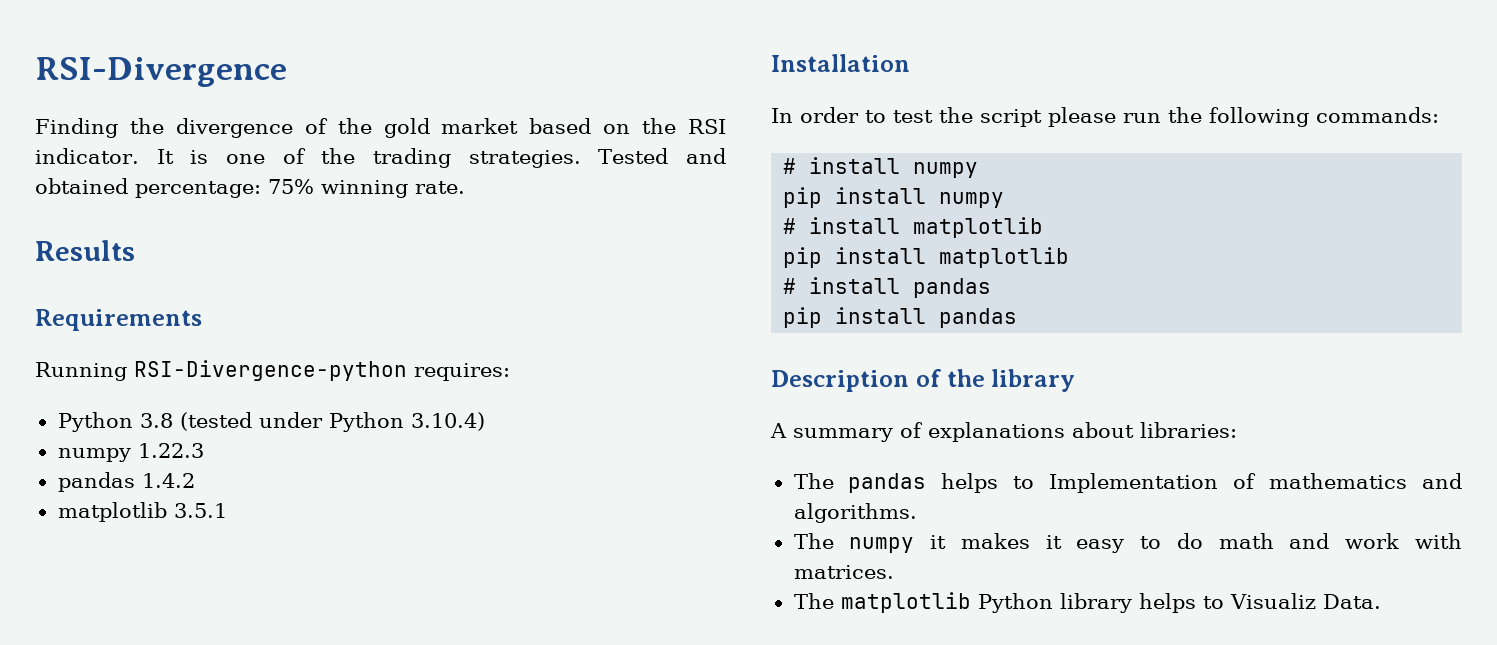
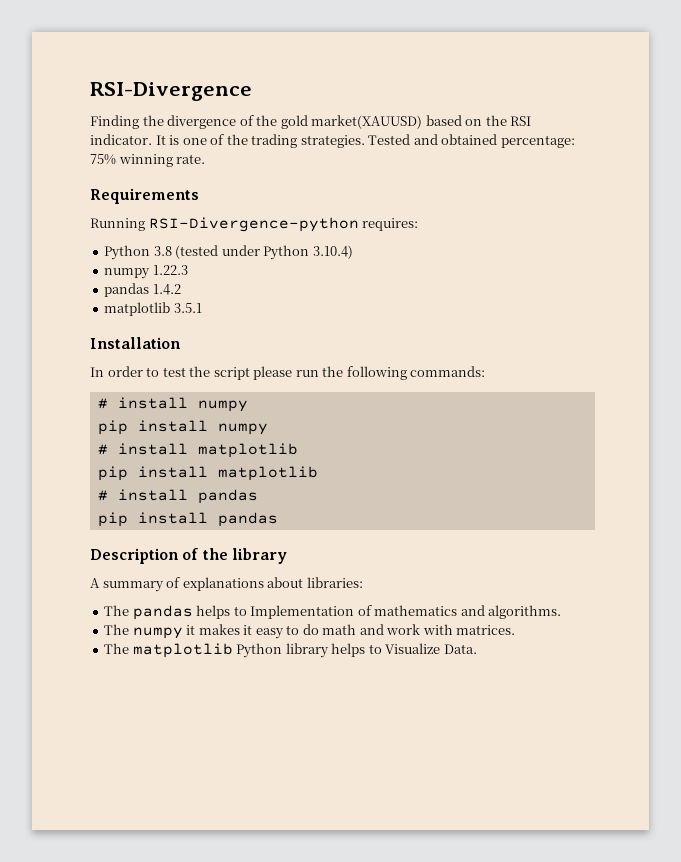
- Finding the divergence of the gold market based on the RSI indicator.
+ Finding the divergence of the gold market(XAUUSD) based on the RSI indicator.
- Results
- The matplotlib Python library helps to Visualiz Data.
+ The matplotlib Python library helps to Visualize Data.

